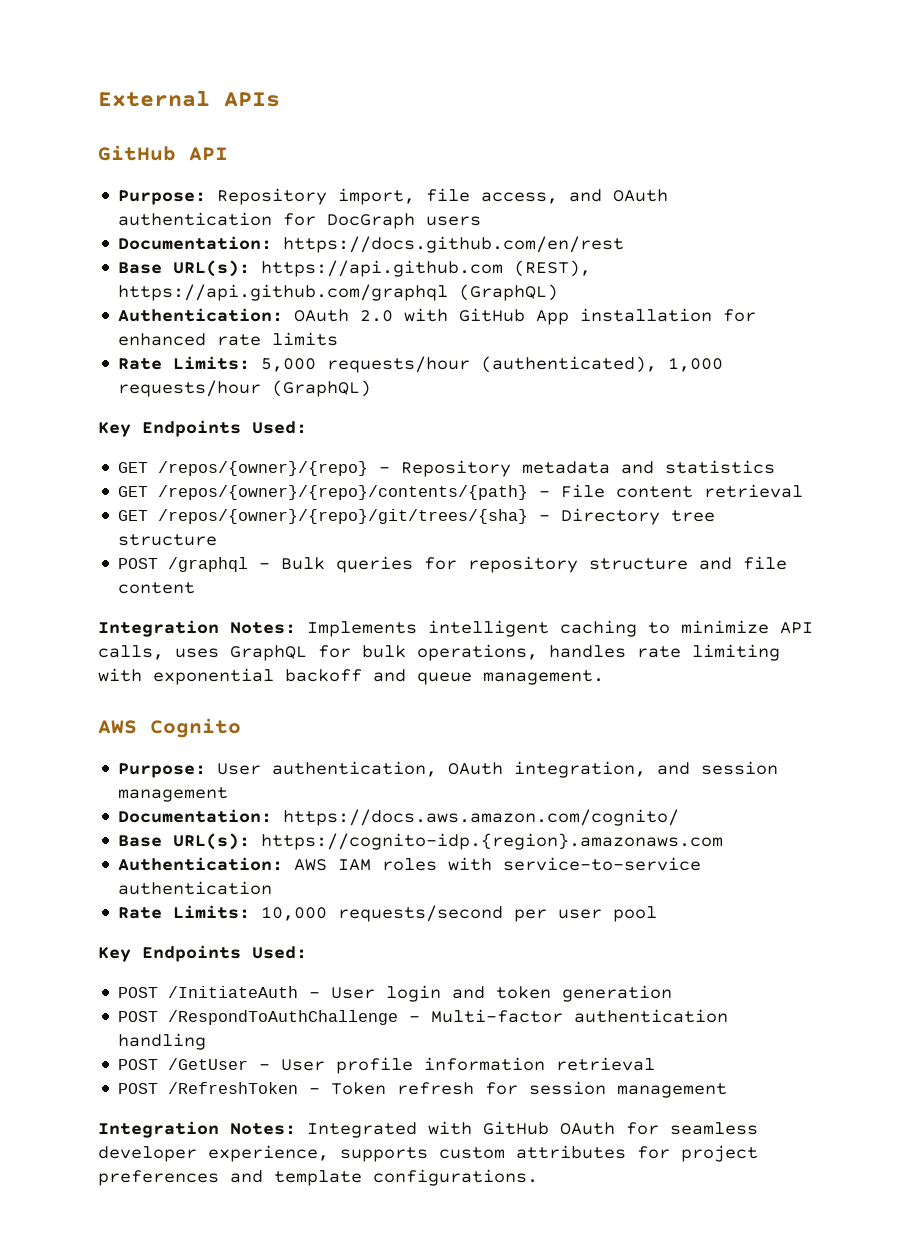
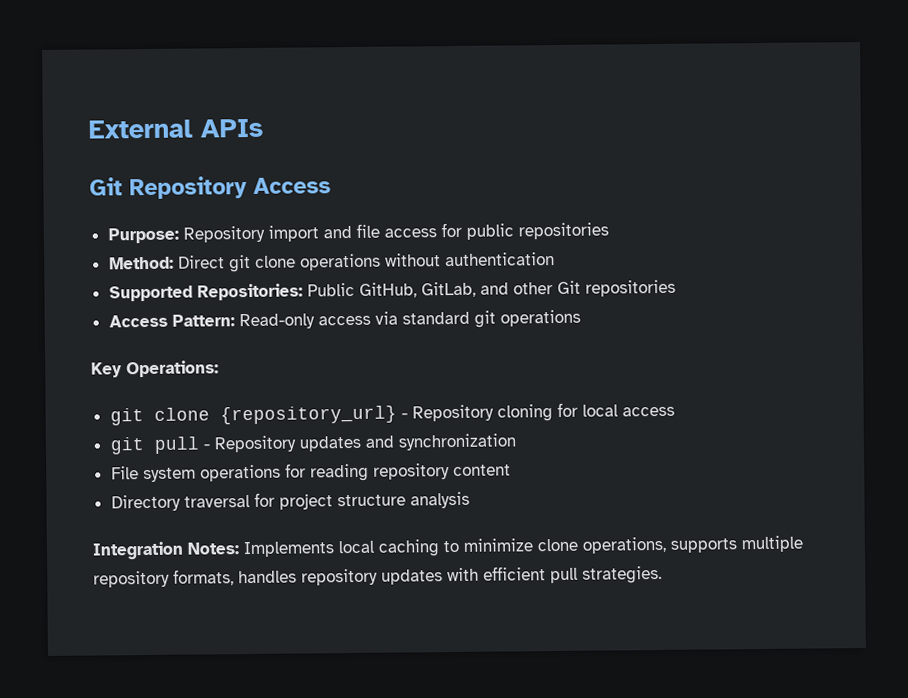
- GitHub API
+ Git Repository Access
- Purpose: Repository import, file access, and OAuth authentication for DocGraph users
- Documentation: https://docs.github.com/en/rest
- Base URL(s): https://api.github.com (REST), https://api.github.com/graphql (GraphQL)
- Authentication: OAuth 2.0 with GitHub App installation for enhanced rate limits
- Rate Limits: 5,000 requests/hour (authenticated), 1,000 requests/hour (GraphQL)
- Key Endpoints Used:
- GET /repos/{owner}/{repo} - Repository metadata and statistics
- GET /repos/{owner}/{repo}/contents/{path} - File content retrieval
- GET /repos/{owner}/{repo}/git/trees/{sha} - Directory tree structure
- POST /graphql - Bulk queries for repository structure and file content
+ Purpose: Repository import and file access for public repositories
+ Method: Direct git clone operations without authentication
+ Supported Repositories: Public GitHub, GitLab, and other Git repositories
+ Access Pattern: Read-only access via standard git operations
+ Key Operations:
+ git clone {repository_url} - Repository cloning for local access
+ git pull - Repository updates and synchronization
+ File system operations for reading repository content
+ Directory traversal for project structure analysis
- Integration Notes: Implements intelligent caching to minimize API calls, uses GraphQL for bulk operations, handles rate limiting with exponential backoff and queue management.
- AWS Cognito
- Purpose: User authentication, OAuth integration, and session management
- Documentation: https://docs.aws.amazon.com/cognito/
- Base URL(s): https://cognito-idp.{region}.amazonaws.com
- Authentication: AWS IAM roles with service-to-service authentication
- Rate Limits: 10,000 requests/second per user pool
- Key Endpoints Used:
- POST /InitiateAuth - User login and token generation
- POST /RespondToAuthChallenge - Multi-factor authentication handling
- POST /GetUser - User profile information retrieval
- POST /RefreshToken - Token refresh for session management
- Integration Notes: Integrated with GitHub OAuth for seamless developer experience, supports custom attributes for project preferences and template configurations.
+ Integration Notes: Implements local caching to minimize clone operations, supports multiple repository formats, handles repository updates with efficient pull strategies.

